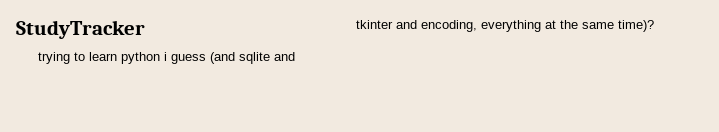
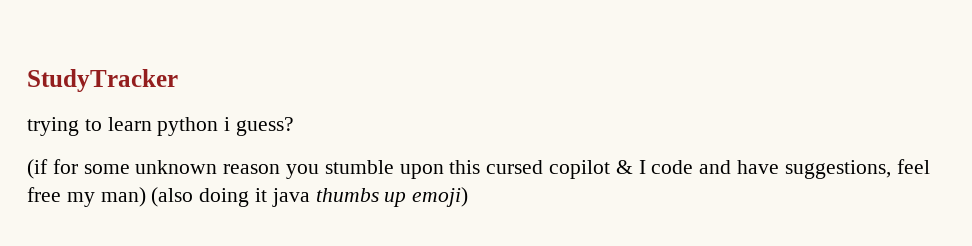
- trying to learn python i guess (and sqlite and tkinter and encoding, everything at the same time)?
+ trying to learn python i guess?
+ (if for some unknown reason you stumble upon this cursed copilot & I code and have suggestions, feel free my man) (also doing it java thumbs up emoji)

